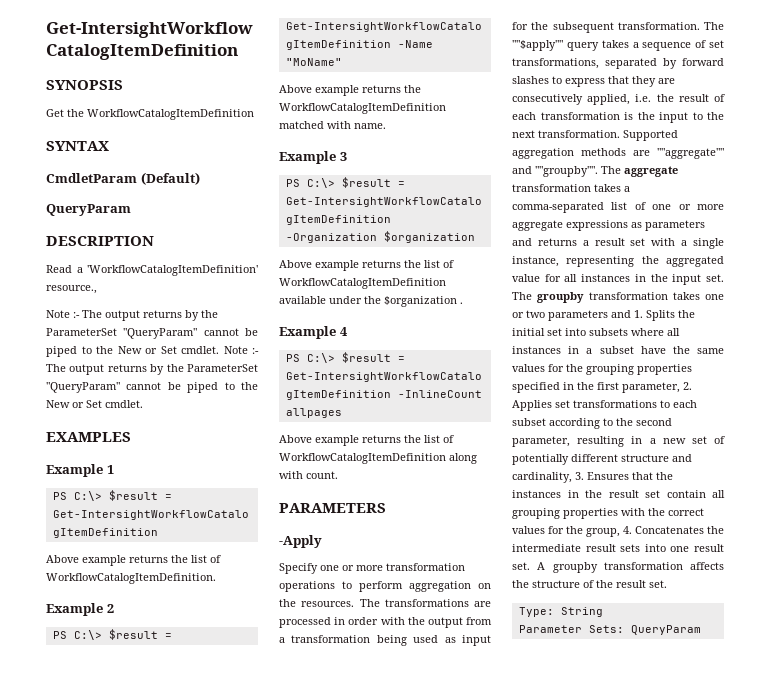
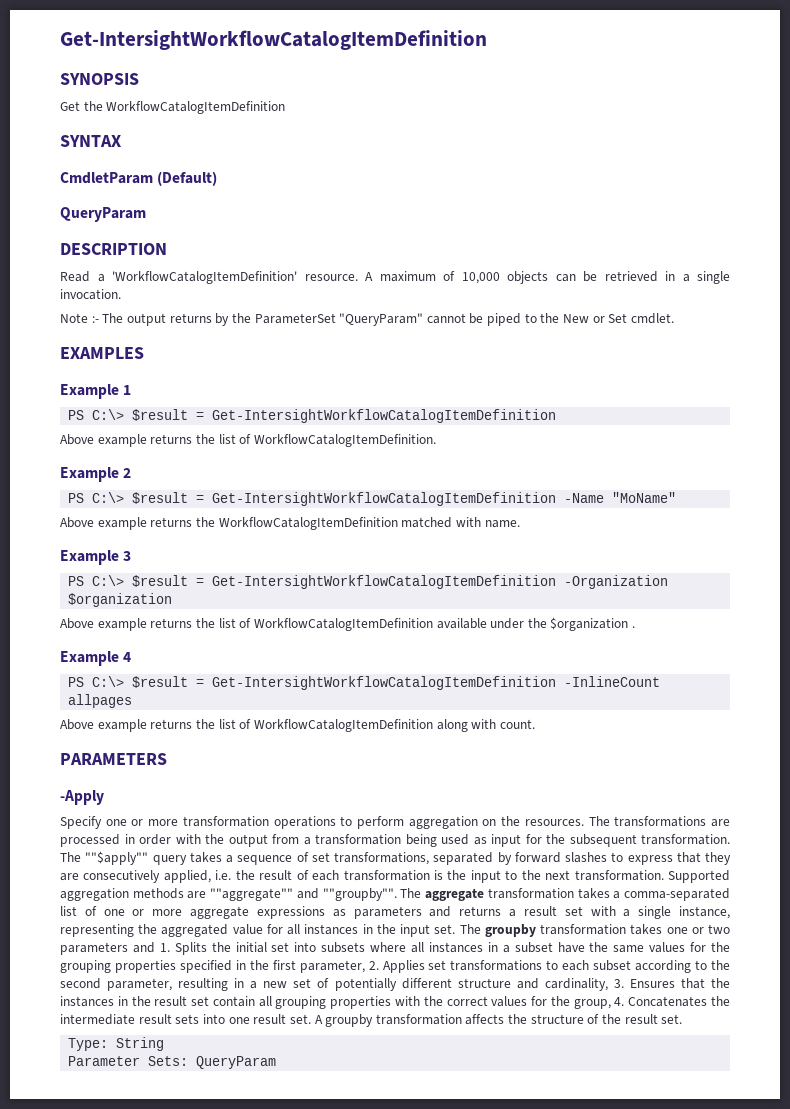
- Read a 'WorkflowCatalogItemDefinition' resource.,
+ Read a 'WorkflowCatalogItemDefinition' resource. A maximum of 10,000 objects can be retrieved in a single invocation.
- Note :- The output returns by the ParameterSet "QueryParam" cannot be piped to the New or Set cmdlet. Note :- The output returns by the ParameterSet "QueryParam" cannot be piped to the New or Set cmdlet.
+ Note :- The output returns by the ParameterSet "QueryParam" cannot be piped to the New or Set cmdlet.

